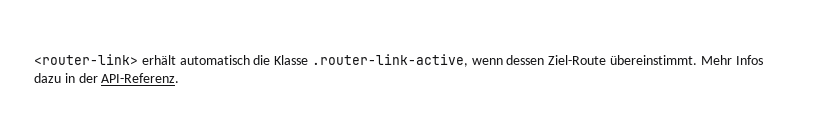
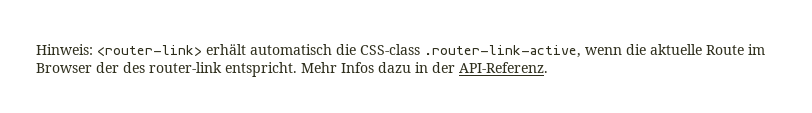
- <router-link> erhält automatisch die Klasse .router-link-active, wenn dessen Ziel-Route übereinstimmt.
+ Hinweis: <router-link> erhält automatisch die CSS-class .router-link-active, wenn die aktuelle Route im Browser der des router-link entspricht.

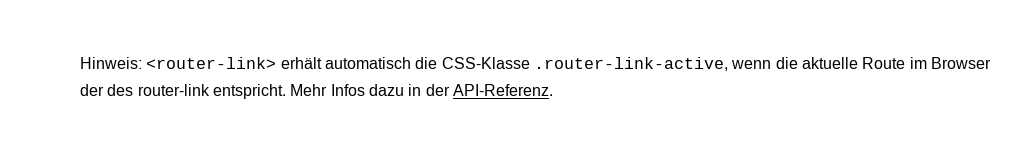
- Hinweis: <router-link> erhält automatisch die CSS-class .router-link-active, wenn die aktuelle Route im Browser der des router-link entspricht.
+ Hinweis: <router-link> erhält automatisch die CSS-Klasse .router-link-active, wenn die aktuelle Route im Browser der des router-link entspricht.

